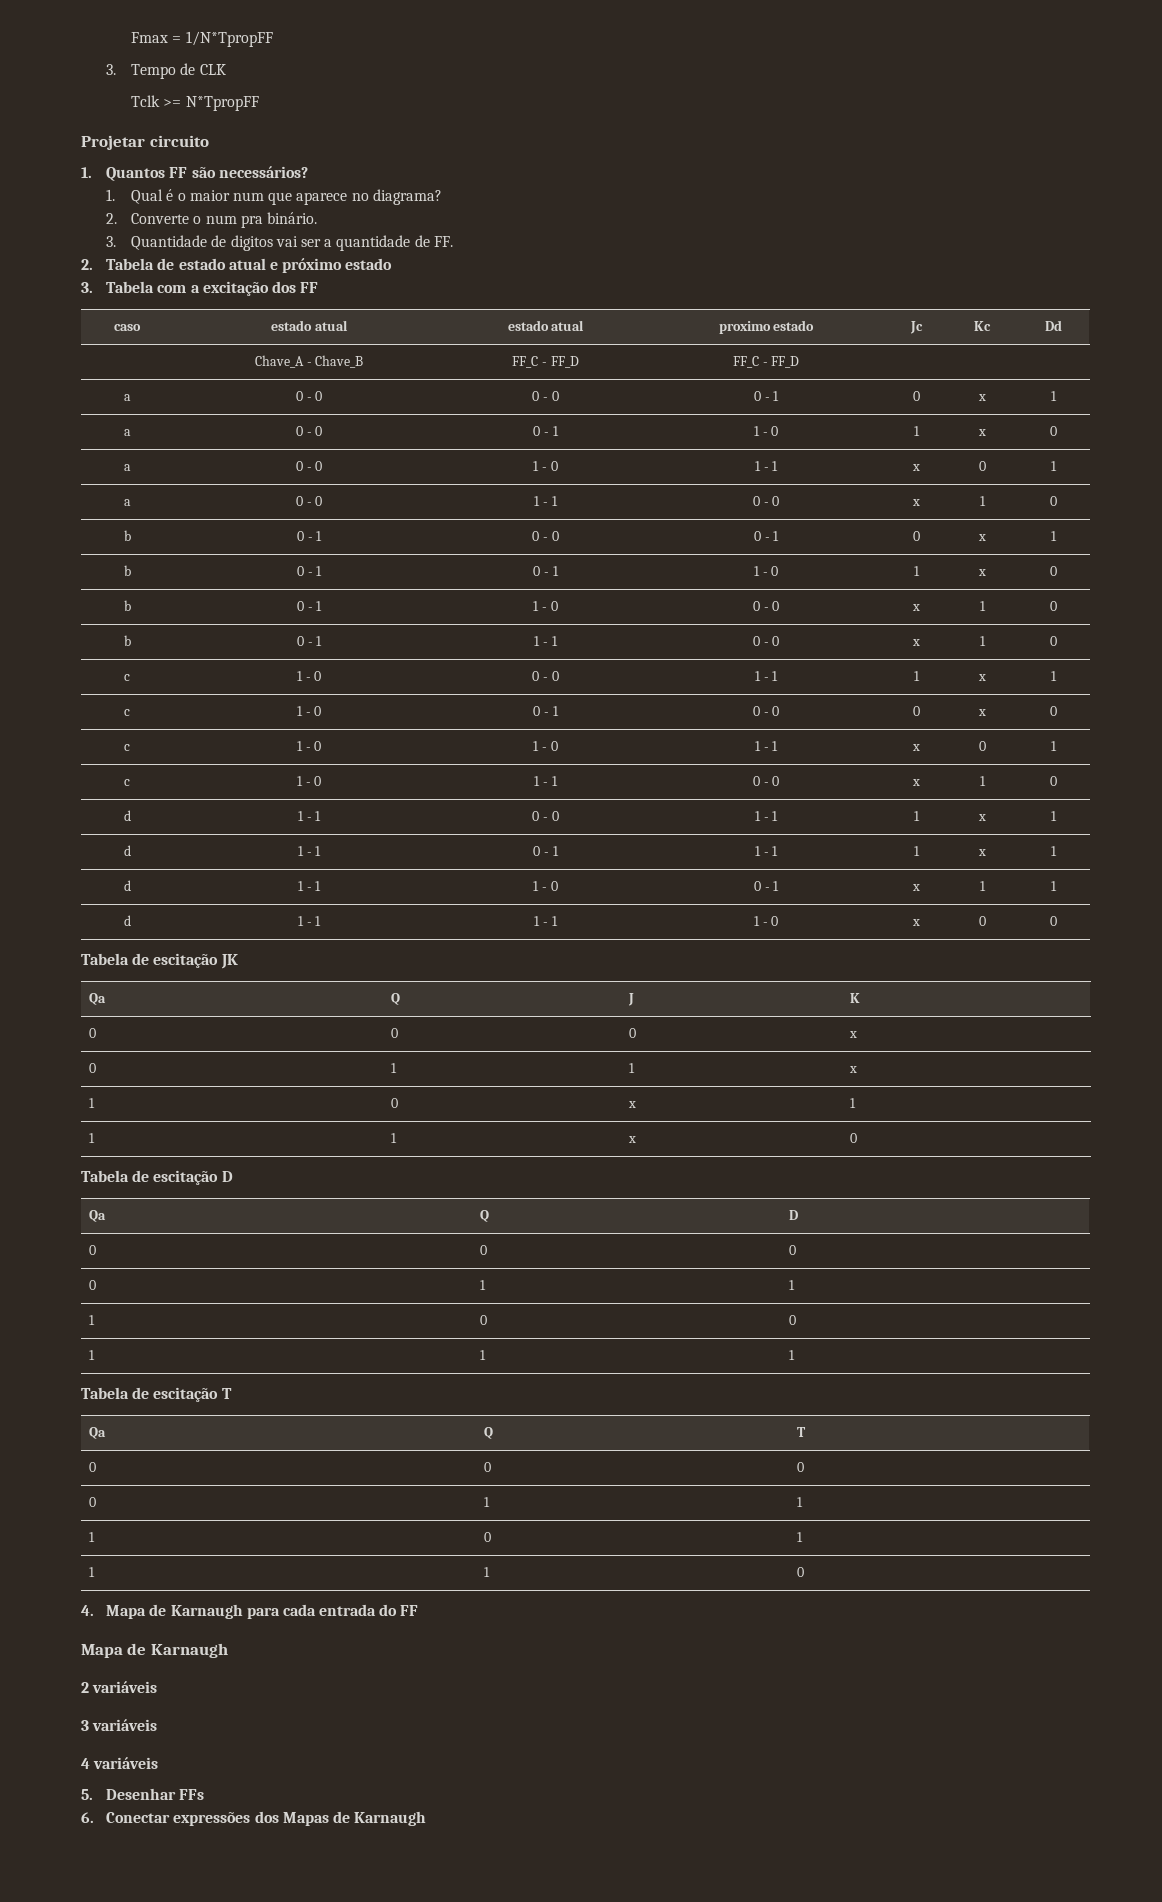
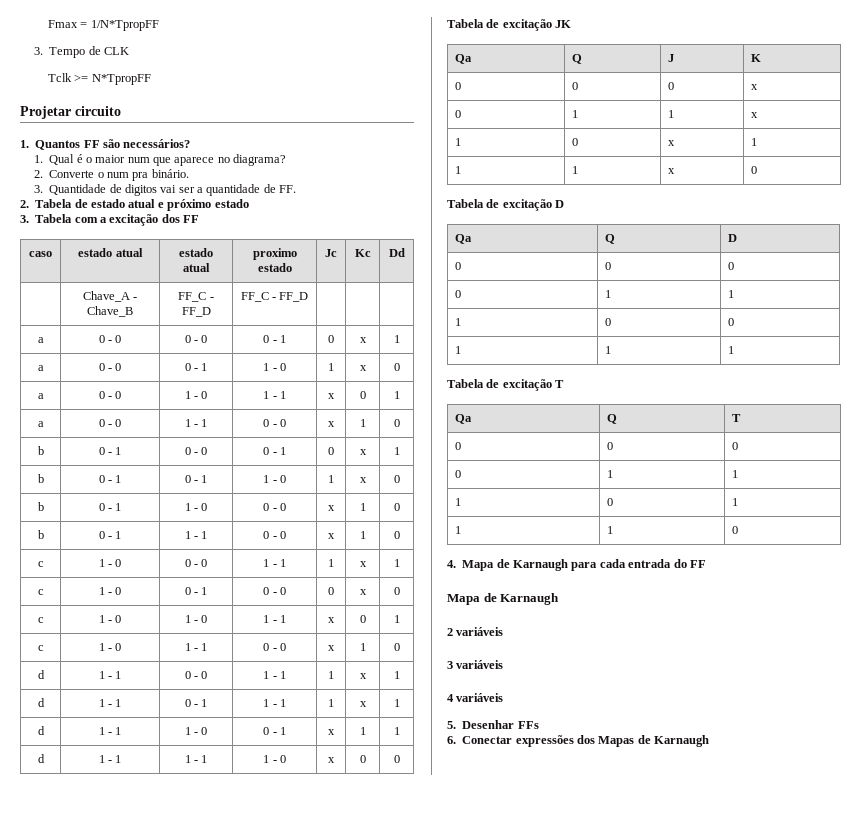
- Tabela de escitação JK
+ Tabela de excitação JK
- Tabela de escitação D
+ Tabela de excitação D
- Tabela de escitação T
+ Tabela de excitação T

